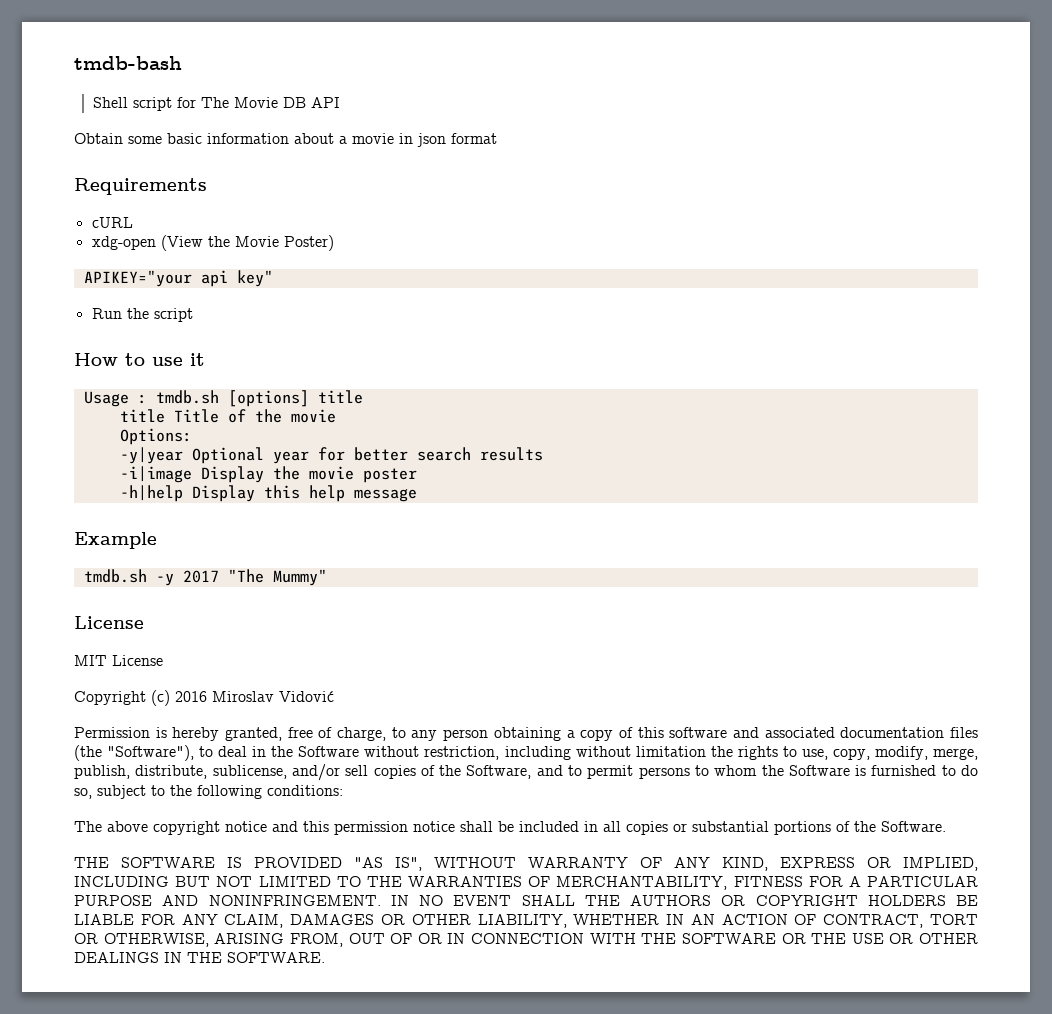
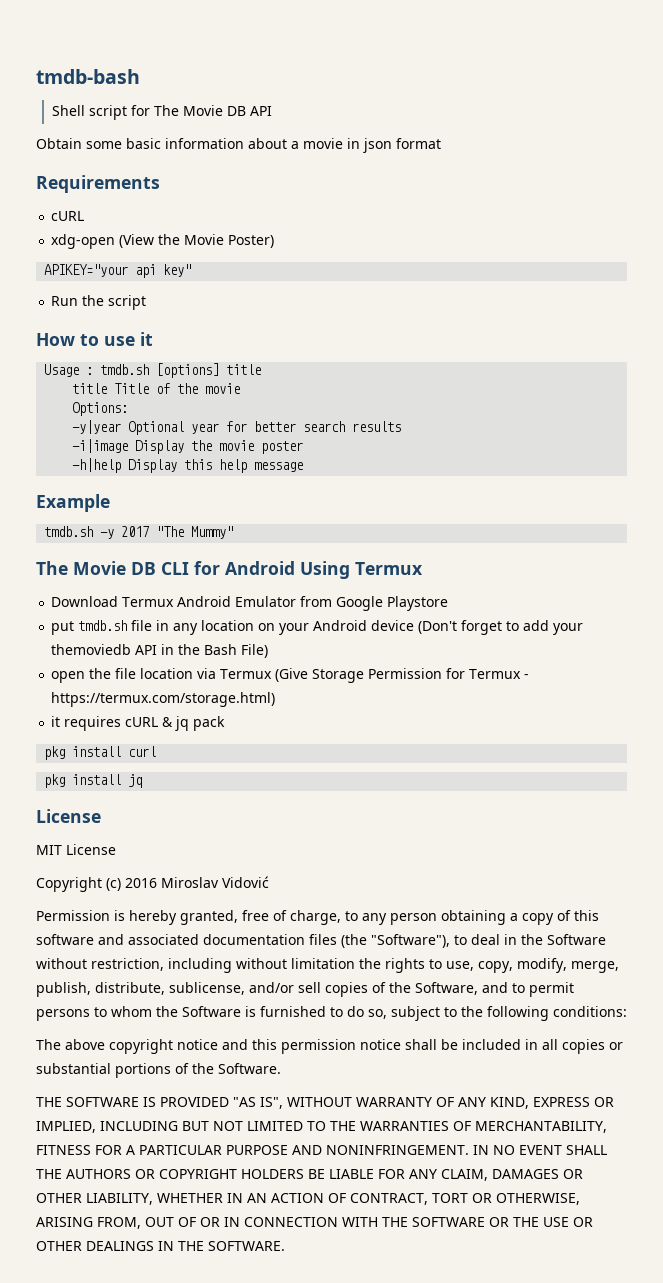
+ The Movie DB CLI for Android Using Termux
+ Download Termux Android Emulator from Google Playstore
+ put tmdb.sh file in any location on your Android device (Don't forget to add your themoviedb API in the Bash File)
+ open the file location via Termux (Give Storage Permission for Termux - https://termux.com/storage.html)
+ it requires cURL & jq pack
+ pkg install curl
+ pkg install jq

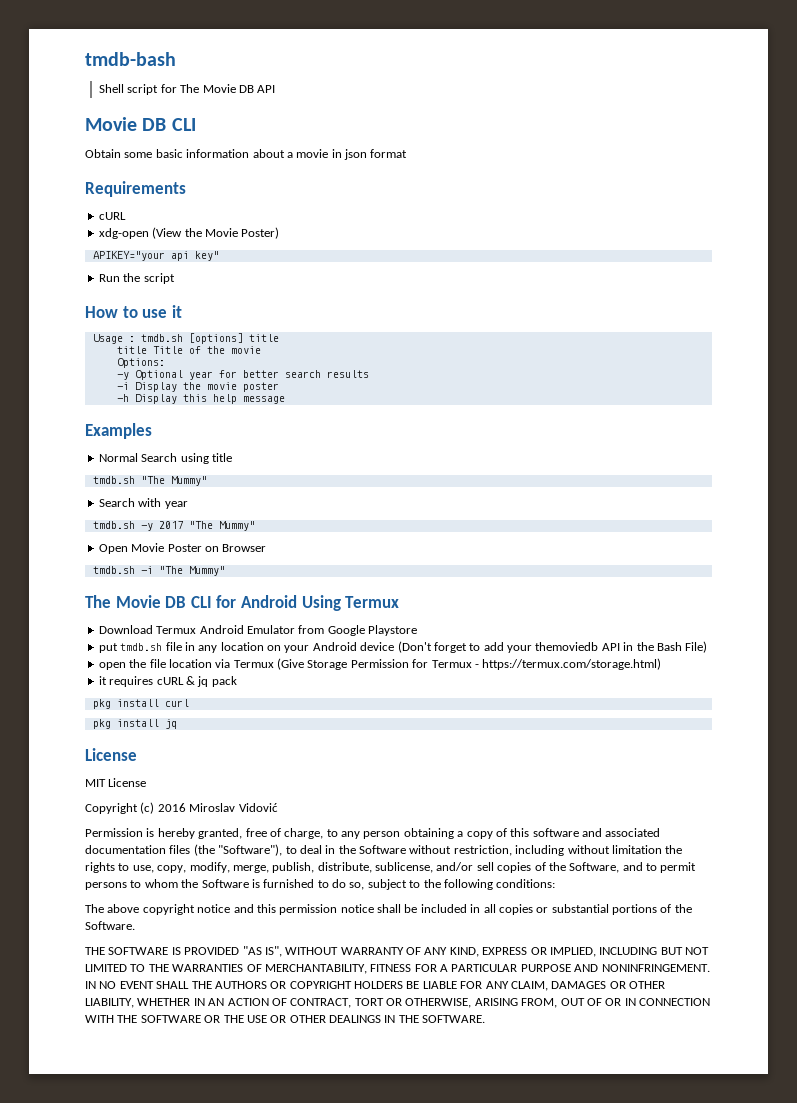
  Shell script for The Movie DB API
+ Movie DB CLI
- -y|year Optional year for better search results
+ -y Optional year for better search results
- -i|image Display the movie poster
+ -i Display the movie poster
- -h|help Display this help message
+ -h Display this help message
- Example
+ Examples
+ Normal Search using title
+ tmdb.sh "The Mummy"
+ Search with year
+ Open Movie Poster on Browser
+ tmdb.sh -i "The Mummy"

